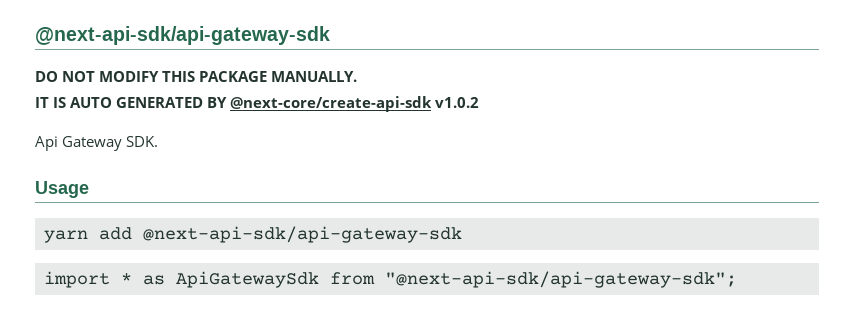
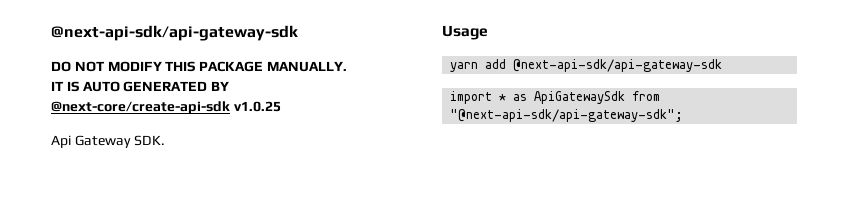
- IT IS AUTO GENERATED BY @next-core/create-api-sdk v1.0.2
+ IT IS AUTO GENERATED BY @next-core/create-api-sdk v1.0.25

